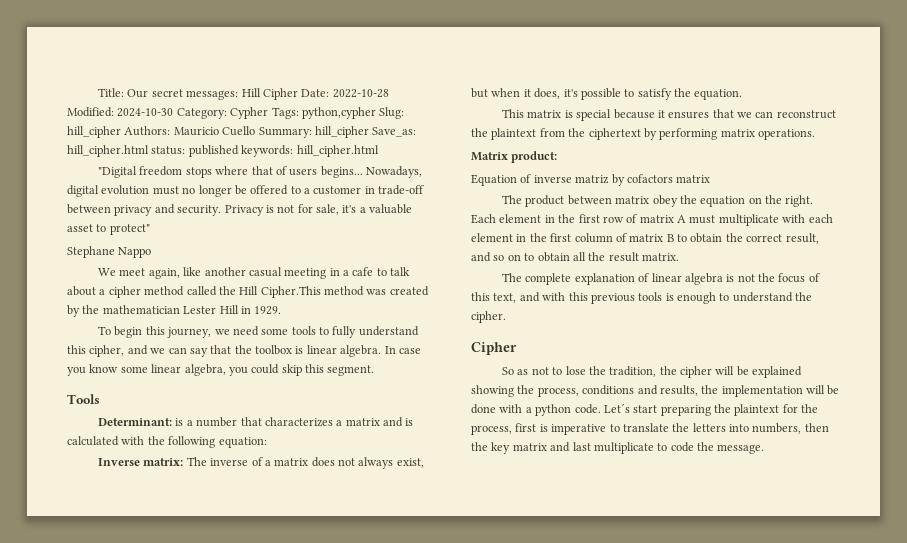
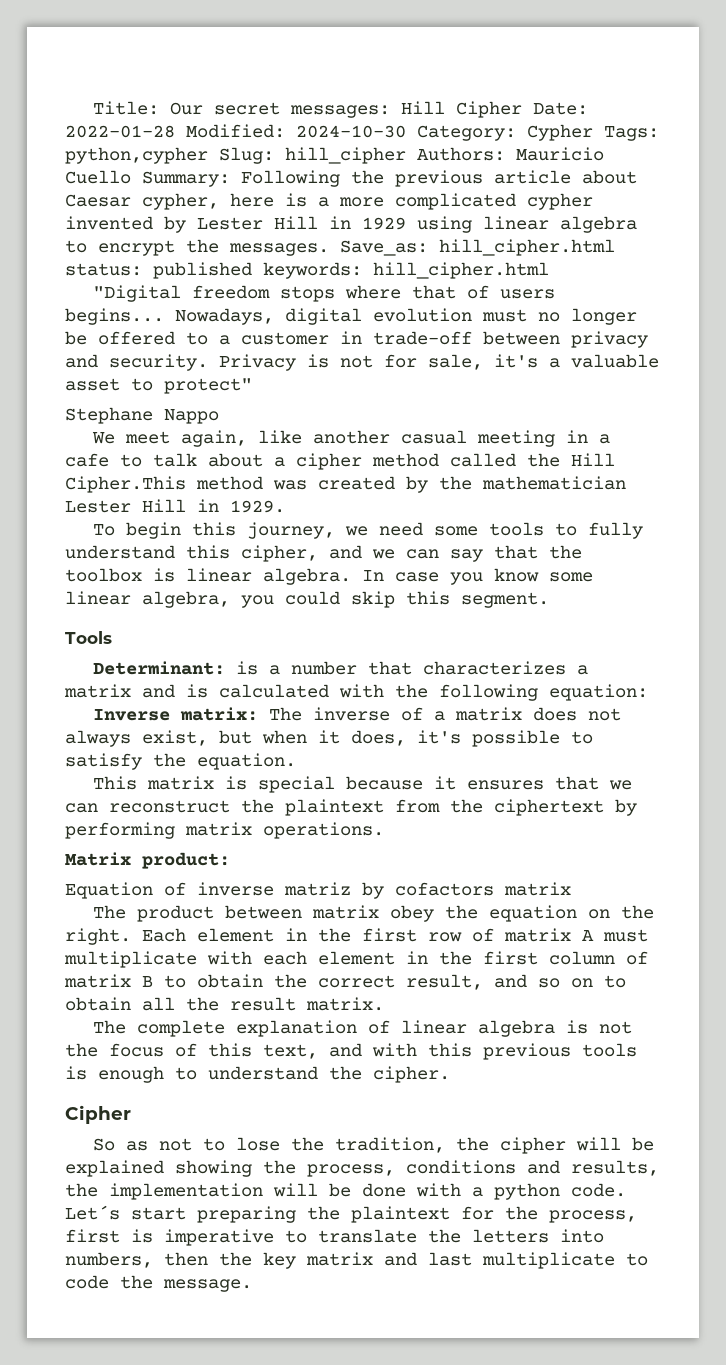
- Title: Our secret messages: Hill Cipher Date: 2022-10-28 Modified: 2024-10-30 Category: Cypher Tags: python,cypher Slug: hill_cipher Authors: Mauricio Cuello Summary: hill_cipher Save_as: hill_cipher.html status: published keywords: hill_cipher.html
+ Title: Our secret messages: Hill Cipher Date: 2022-01-28 Modified: 2024-10-30 Category: Cypher Tags: python,cypher Slug: hill_cipher Authors: Mauricio Cuello Summary: Following the previous article about Caesar cypher, here is a more complicated cypher invented by Lester Hill in 1929 using linear algebra to encrypt the messages. Save_as: hill_cipher.html status: published keywords: hill_cipher.html

